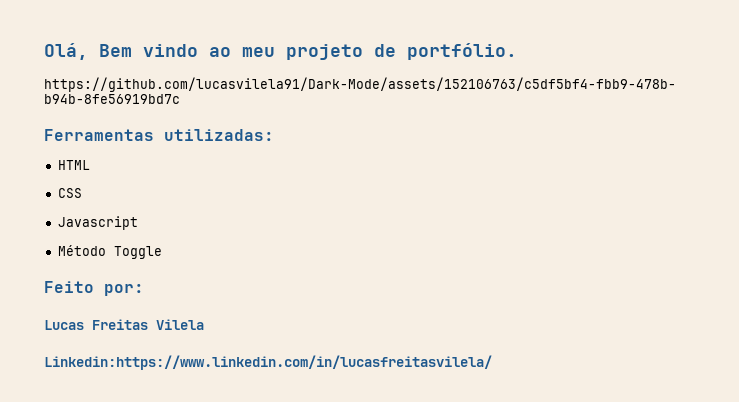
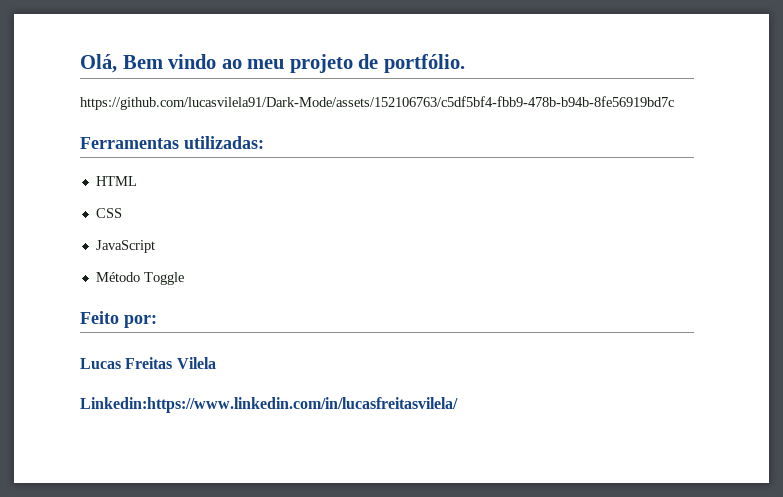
- Javascript
+ JavaScript

